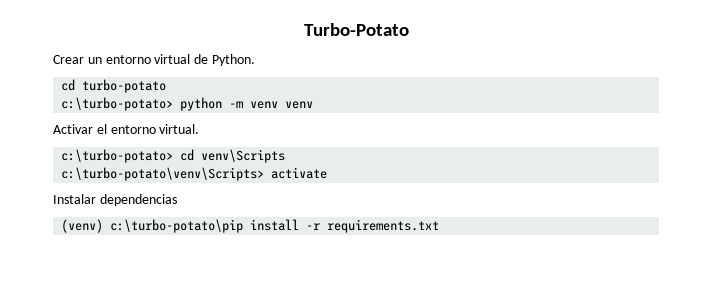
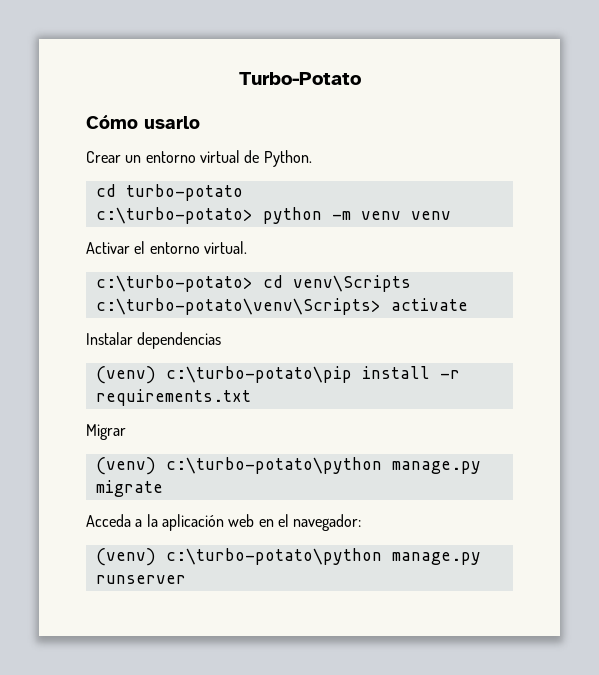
+ Cómo usarlo
+ Migrar
+ (venv) c:\turbo-potato\python manage.py migrate
+ Acceda a la aplicación web en el navegador:
+ (venv) c:\turbo-potato\python manage.py runserver

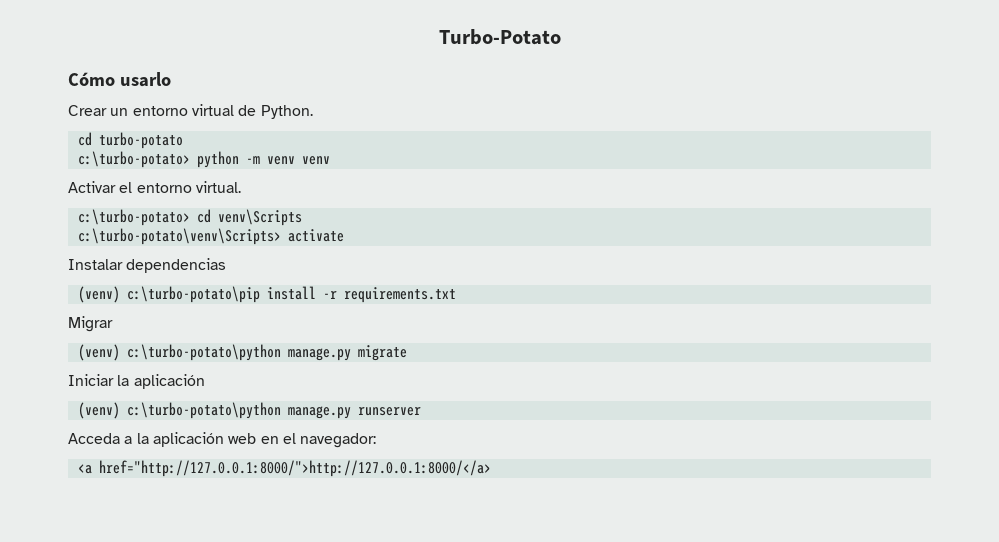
+ Iniciar la aplicación
+ (venv) c:\turbo-potato\python manage.py runserver
- (venv) c:\turbo-potato\python manage.py runserver
+ <a href="http://127.0.0.1:8000/">http://127.0.0.1:8000/</a>

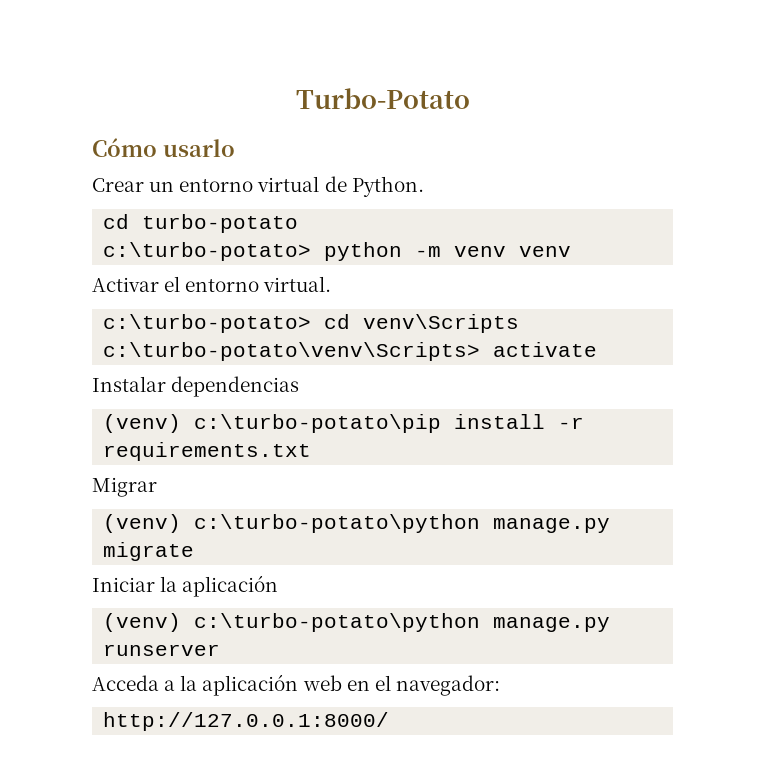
- <a href="http://127.0.0.1:8000/">http://127.0.0.1:8000/</a>
+ http://127.0.0.1:8000/

